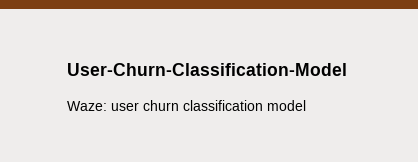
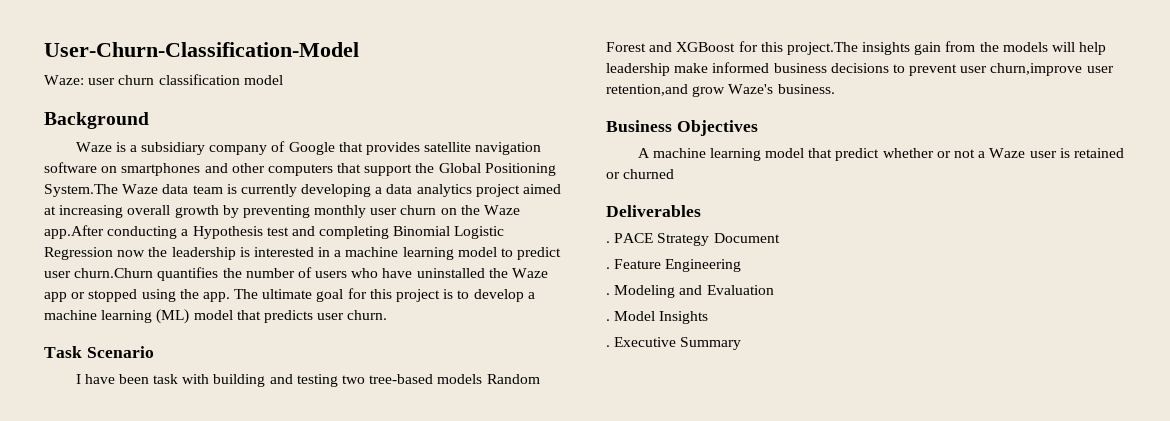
+ Background
+ Waze is a subsidiary company of Google that provides satellite navigation software on smartphones and other computers that support the Global Positioning System.The Waze data team is currently developing a data analytics project aimed at increasing overall growth by preventing monthly user churn on the Waze app.After conducting a Hypothesis test and completing Binomial Logistic Regression now the leadership is interested in a machine learning model to predict user churn.Churn quantifies the number of users who have uninstalled the Waze app or stopped using the app. The ultimate goal for this project is to develop a machine learning (ML) model that predicts user churn.
+ Task Scenario
+ I have been task with building and testing two tree-based models Random Forest and XGBoost for this project.The insights gain from the models will help leadership make informed business decisions to prevent user churn,improve user retention,and grow Waze's business.
+ Business Objectives
+ A machine learning model that predict whether or not a Waze user is retained or churned
+ Deliverables
+ . PACE Strategy Document
+ . Feature Engineering
+ . Modeling and Evaluation
+ . Model Insights
+ . Executive Summary

